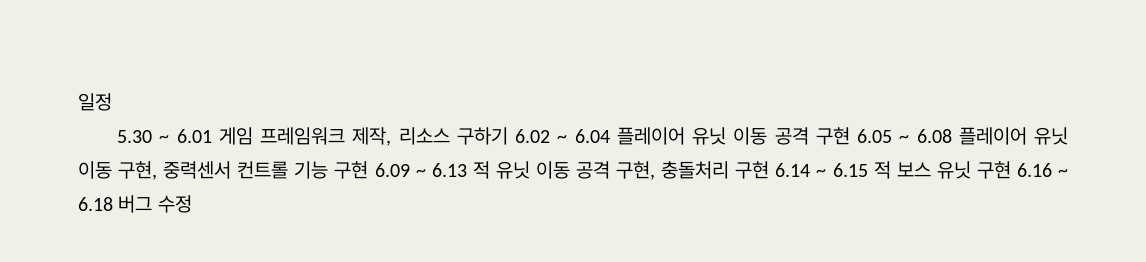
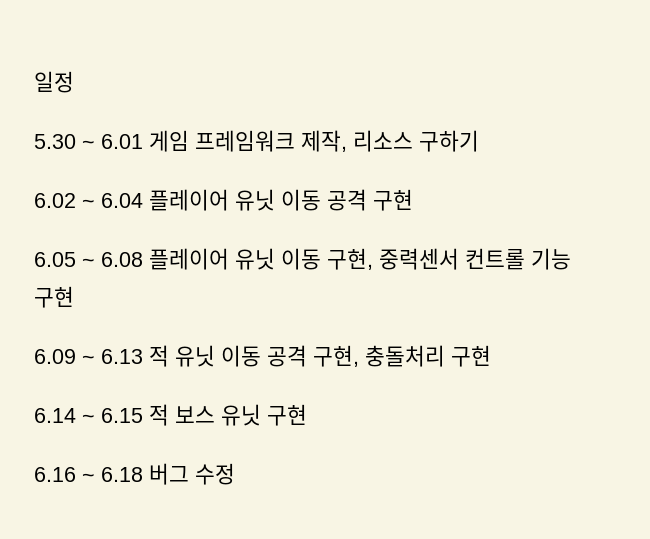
- 5.30 ~ 6.01 게임 프레임워크 제작, 리소스 구하기 6.02 ~ 6.04 플레이어 유닛 이동 공격 구현 6.05 ~ 6.08 플레이어 유닛 이동 구현, 중력센서 컨트롤 기능 구현 6.09 ~ 6.13 적 유닛 이동 공격 구현, 충돌처리 구현 6.14 ~ 6.15 적 보스 유닛 구현 6.16 ~ 6.18 버그 수정
+ 5.30 ~ 6.01 게임 프레임워크 제작, 리소스 구하기
+ 6.02 ~ 6.04 플레이어 유닛 이동 공격 구현
+ 6.05 ~ 6.08 플레이어 유닛 이동 구현, 중력센서 컨트롤 기능 구현
+ 6.09 ~ 6.13 적 유닛 이동 공격 구현, 충돌처리 구현
+ 6.14 ~ 6.15 적 보스 유닛 구현
+ 6.16 ~ 6.18 버그 수정

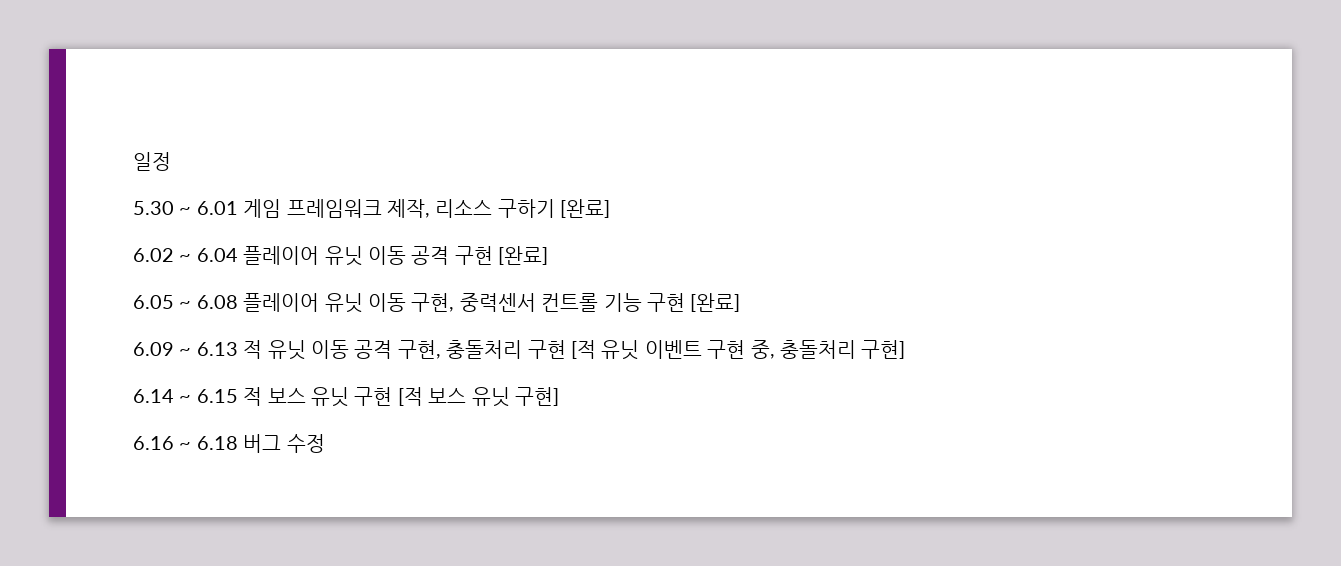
- 5.30 ~ 6.01 게임 프레임워크 제작, 리소스 구하기
+ 5.30 ~ 6.01 게임 프레임워크 제작, 리소스 구하기 [완료]
- 6.02 ~ 6.04 플레이어 유닛 이동 공격 구현
+ 6.02 ~ 6.04 플레이어 유닛 이동 공격 구현 [완료]
- 6.05 ~ 6.08 플레이어 유닛 이동 구현, 중력센서 컨트롤 기능 구현
+ 6.05 ~ 6.08 플레이어 유닛 이동 구현, 중력센서 컨트롤 기능 구현 [완료]
- 6.09 ~ 6.13 적 유닛 이동 공격 구현, 충돌처리 구현
+ 6.09 ~ 6.13 적 유닛 이동 공격 구현, 충돌처리 구현 [적 유닛 이벤트 구현 중, 충돌처리 구현]
- 6.14 ~ 6.15 적 보스 유닛 구현
+ 6.14 ~ 6.15 적 보스 유닛 구현 [적 보스 유닛 구현]

